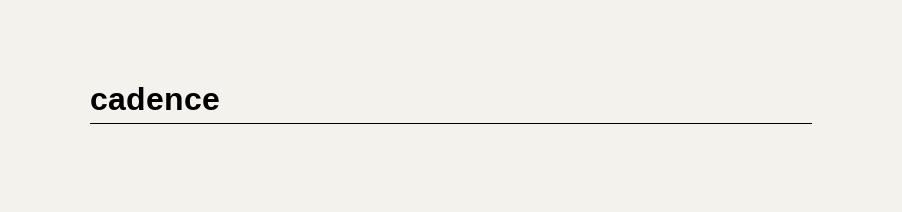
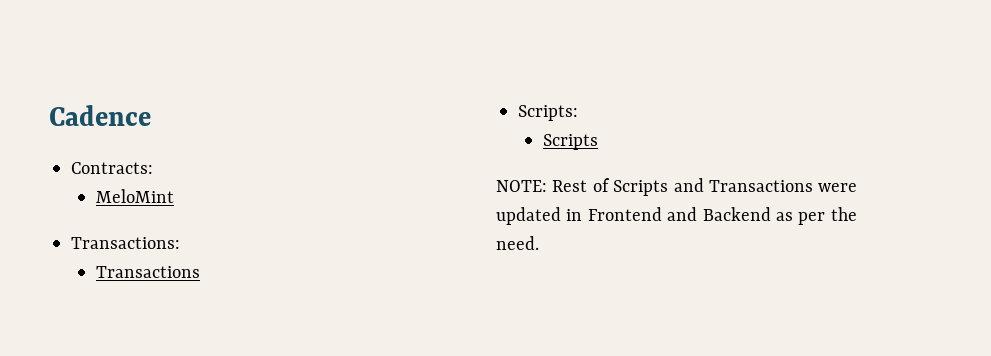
- cadence
+ Cadence
+ Contracts:
+ MeloMint
+ Transactions:
+ Transactions
+ Scripts:
+ Scripts
+ NOTE: Rest of Scripts and Transactions were updated in Frontend and Backend as per the need.

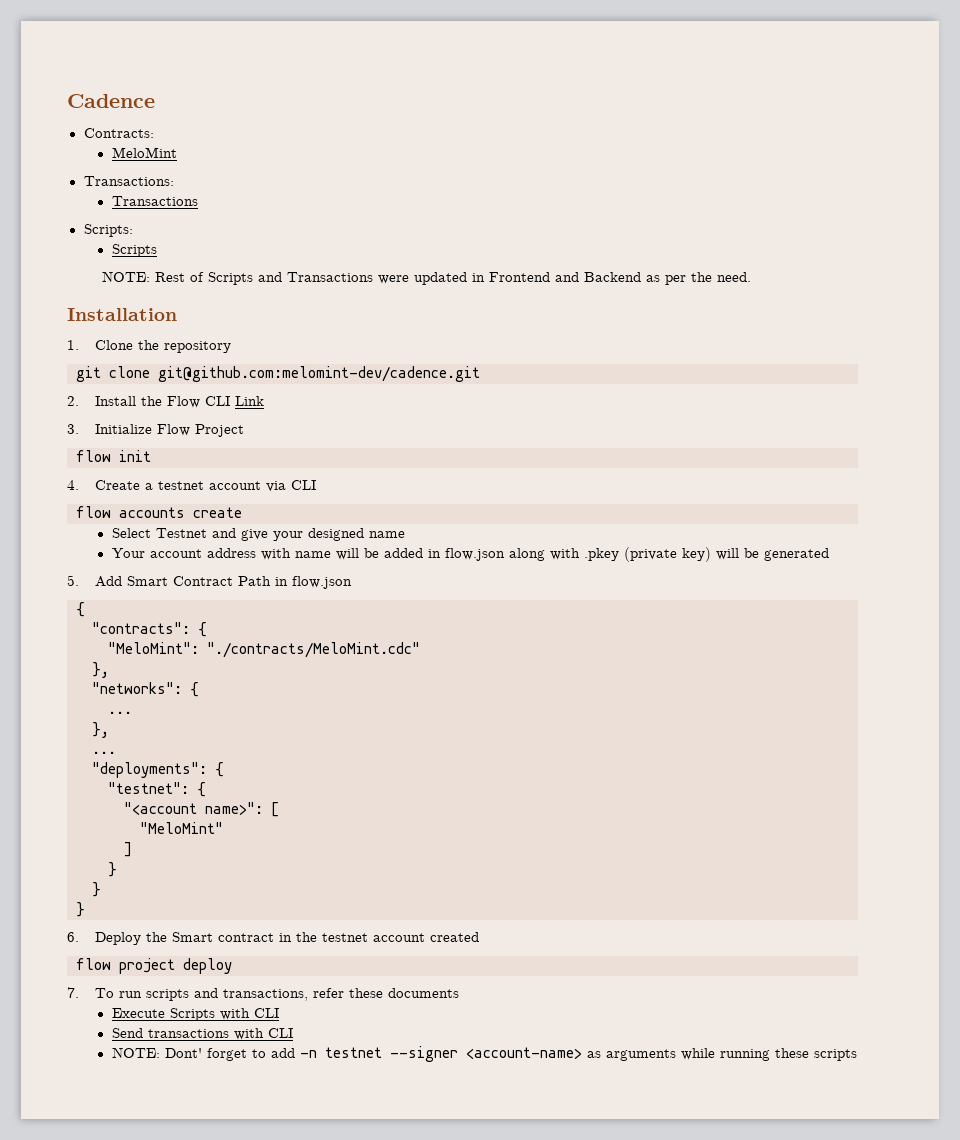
+ Installation
+ 1. Clone the repository
+ git clone git@github.com:melomint-dev/cadence.git
+ 2. Install the Flow CLI Link
+ 3. Initialize Flow Project
+ flow init
+ 4. Create a testnet account via CLI
+ flow accounts create
+ Select Testnet and give your designed name
+ Your account address with name will be added in flow.json along with .pkey (private key) will be generated
+ 5. Add Smart Contract Path in flow.json
+ {
+ "contracts": {
+ "MeloMint": "./contracts/MeloMint.cdc"
+ },
+ "networks": {
+ ...
+ },
+ ...
+ "deployments": {
+ "testnet": {
+ "<account name>": [
+ "MeloMint"
+ ]
+ }
+ }
+ }
+ 6. Deploy the Smart contract in the testnet account created
+ flow project deploy
+ 7. To run scripts and transactions, refer these documents
+ Execute Scripts with CLI
+ Send transactions with CLI
+ NOTE: Dont' forget to add -n testnet --signer <account-name> as arguments while running these scripts

